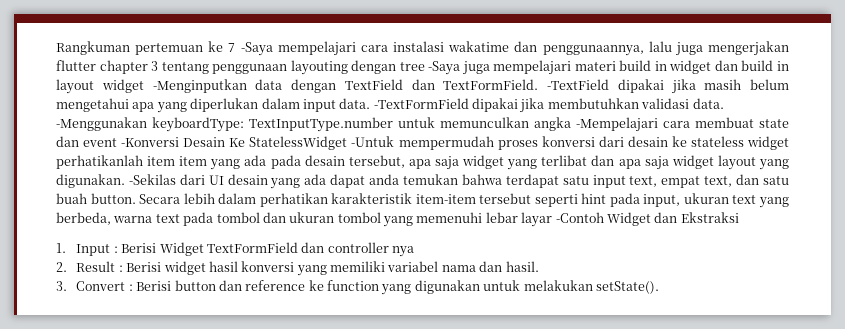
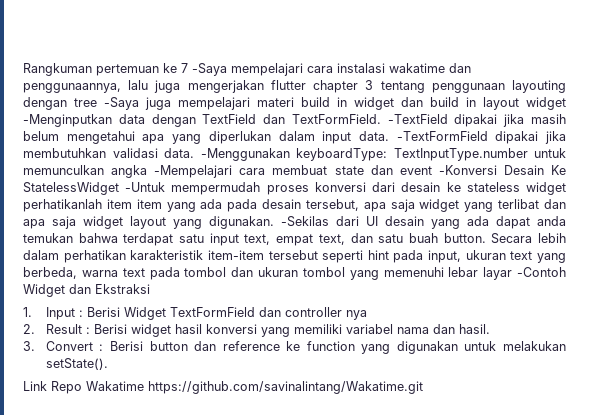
+ Link Repo Wakatime https://github.com/savinalintang/Wakatime.git

